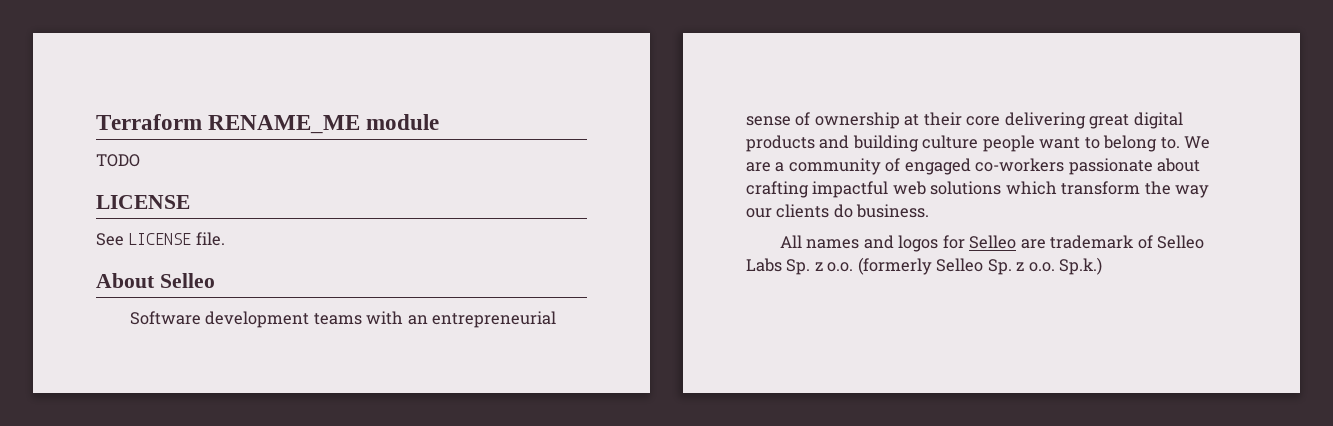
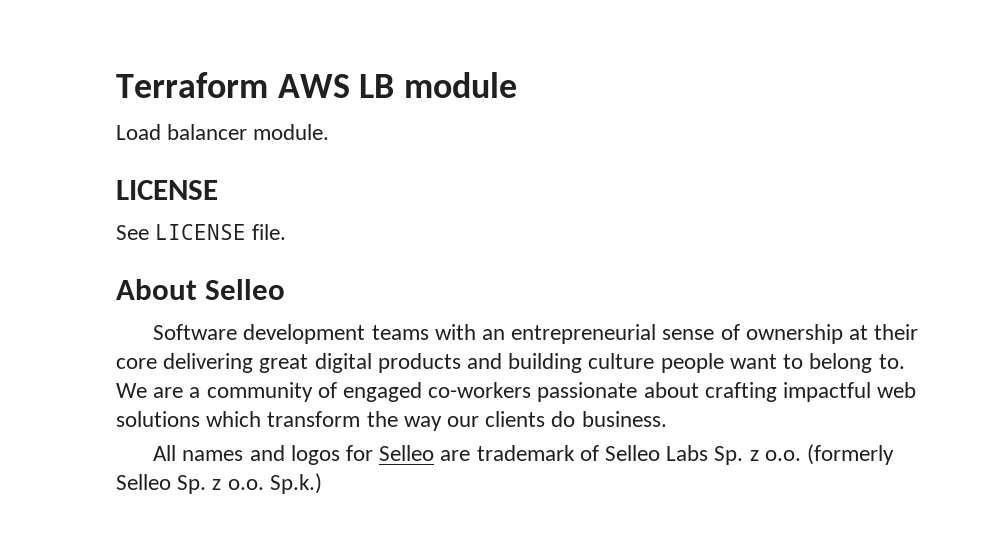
- Terraform RENAME_ME module
+ Terraform AWS LB module
- TODO
+ Load balancer module.

